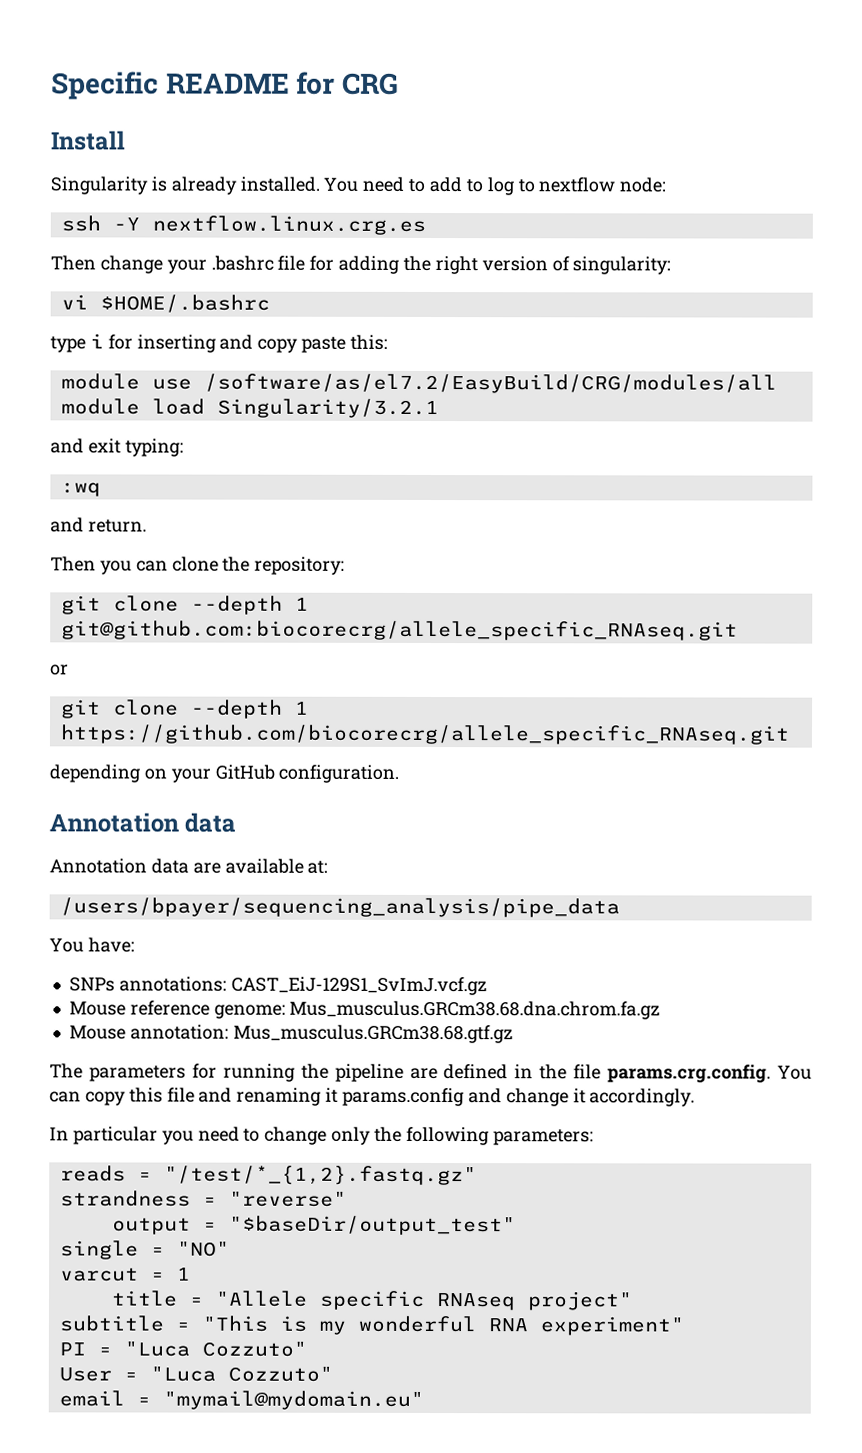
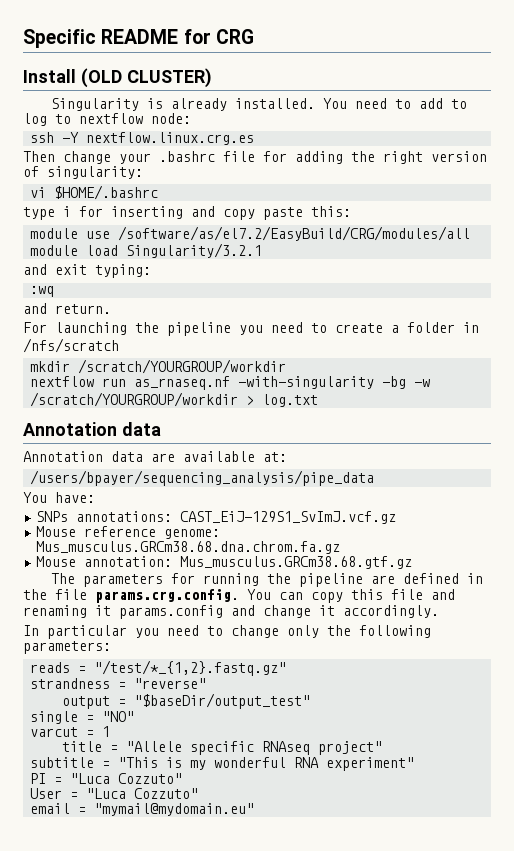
- Install
+ Install (OLD CLUSTER)
- Then you can clone the repository:
- git clone --depth 1 git@github.com:biocorecrg/allele_specific_RNAseq.git
- or
- git clone --depth 1 https://github.com/biocorecrg/allele_specific_RNAseq.git
- depending on your GitHub configuration.
+ For launching the pipeline you need to create a folder in /nfs/scratch
+ mkdir /scratch/YOURGROUP/workdir
+ nextflow run as_rnaseq.nf -with-singularity -bg -w /scratch/YOURGROUP/workdir > log.txt

